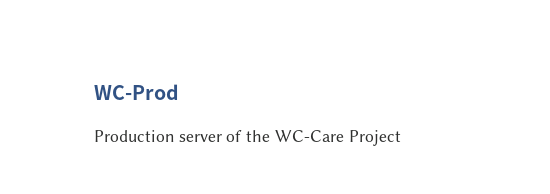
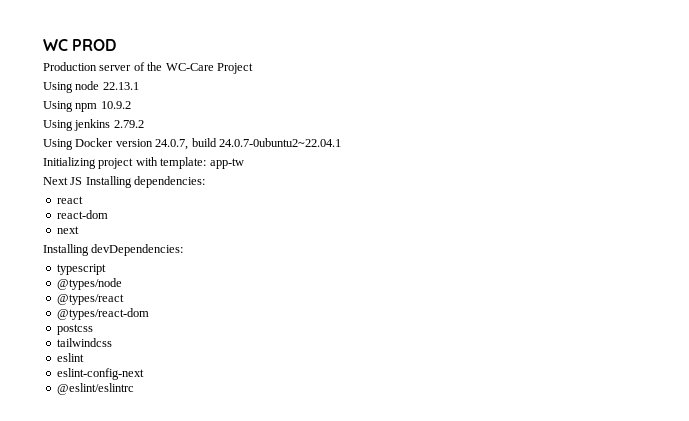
- WC-Prod
+ WC PROD
+ Using node 22.13.1
+ Using npm 10.9.2
+ Using jenkins 2.79.2
+ Using Docker version 24.0.7, build 24.0.7-0ubuntu2~22.04.1
+ Initializing project with template: app-tw
+ Next JS Installing dependencies:
+ react
+ react-dom
+ next
+ Installing devDependencies:
+ typescript
+ @types/node
+ @types/react
+ @types/react-dom
+ postcss
+ tailwindcss
+ eslint
+ eslint-config-next
+ @eslint/eslintrc

